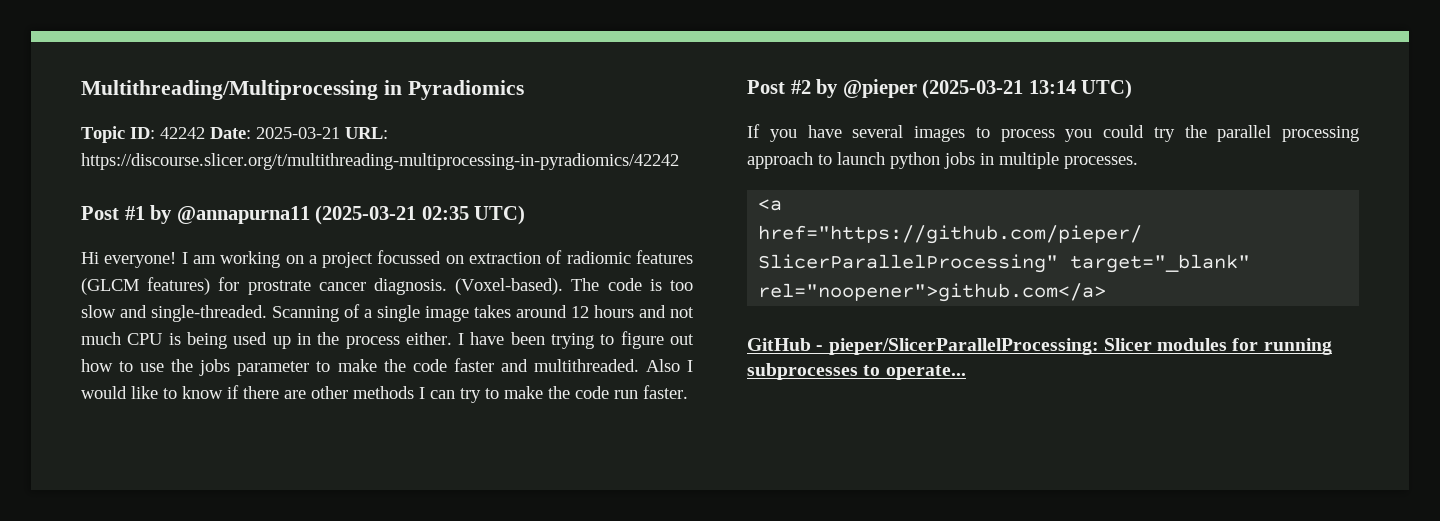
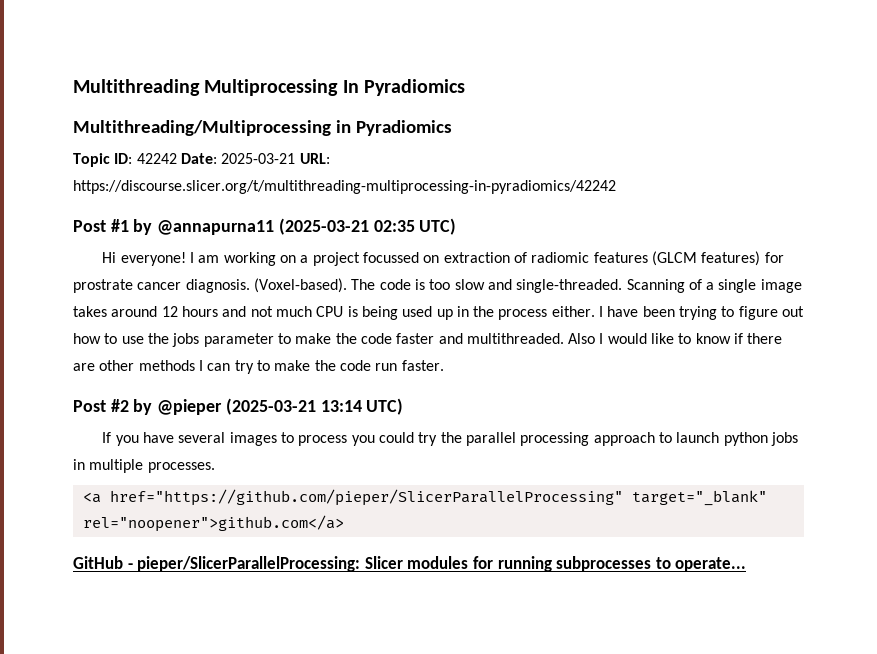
+ Multithreading Multiprocessing In Pyradiomics

